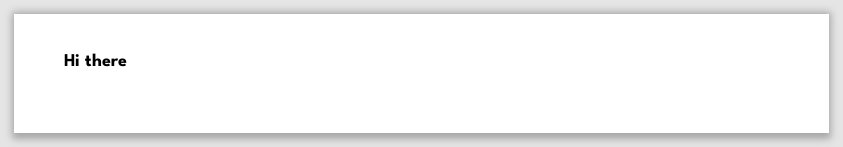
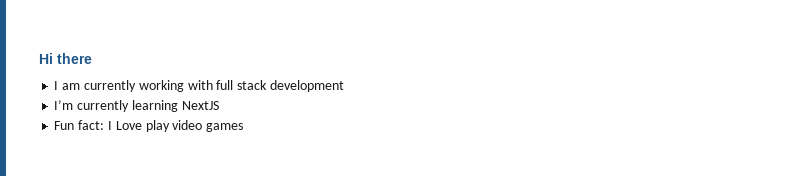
+ I am currently working with full stack development
+ I’m currently learning NextJS
+ Fun fact: I Love play video games

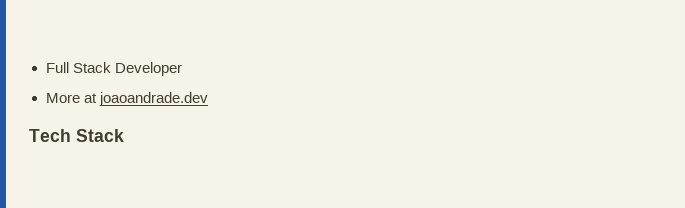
- Hi there
- I am currently working with full stack development
- I’m currently learning NextJS
- Fun fact: I Love play video games
+ Full Stack Developer
+ More at joaoandrade.dev
+ Tech Stack

